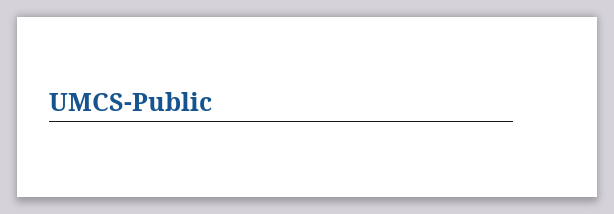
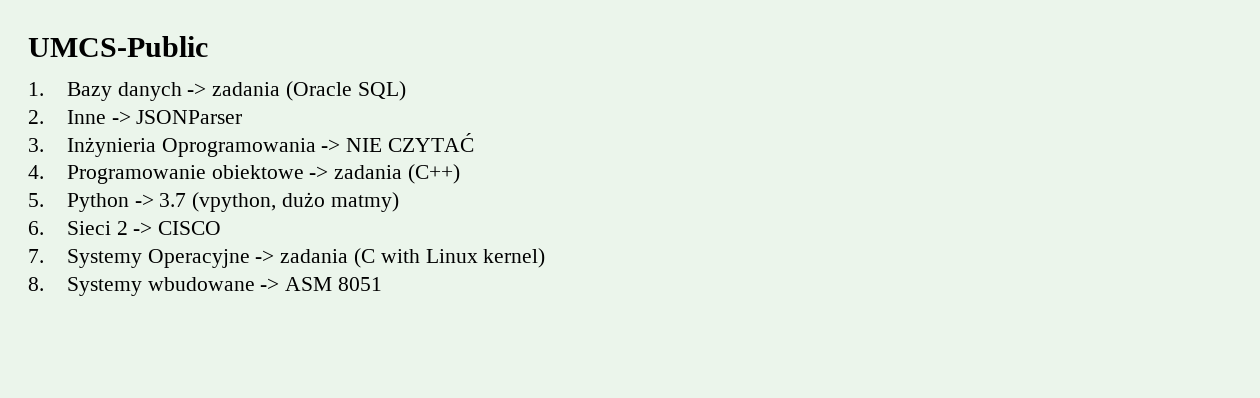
+ 1. Bazy danych -> zadania (Oracle SQL)
+ 2. Inne -> JSONParser
+ 3. Inżynieria Oprogramowania -> NIE CZYTAĆ
+ 4. Programowanie obiektowe -> zadania (C++)
+ 5. Python -> 3.7 (vpython, dużo matmy)
+ 6. Sieci 2 -> CISCO
+ 7. Systemy Operacyjne -> zadania (C with Linux kernel)
+ 8. Systemy wbudowane -> ASM 8051

